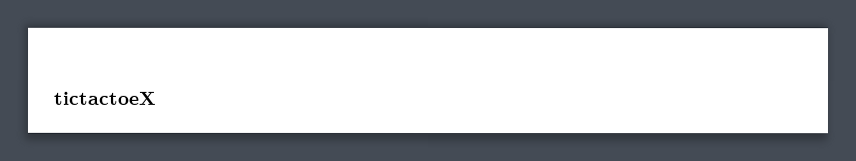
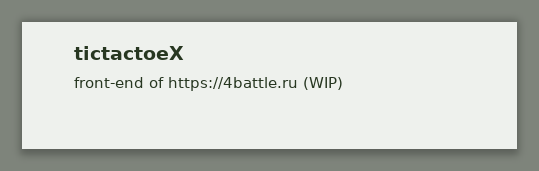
+ front-end of https://4battle.ru (WIP)

